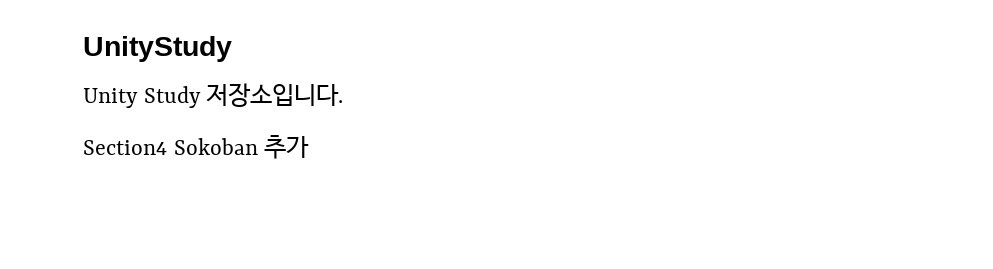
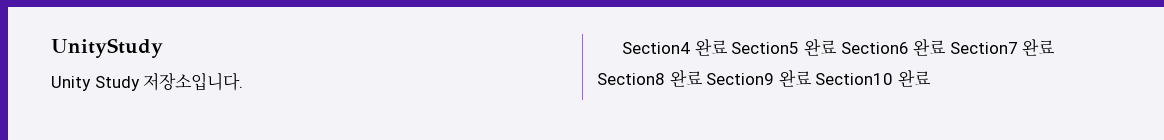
- Section4 Sokoban 추가
+ Section4 완료 Section5 완료 Section6 완료 Section7 완료 Section8 완료 Section9 완료 Section10 완료

